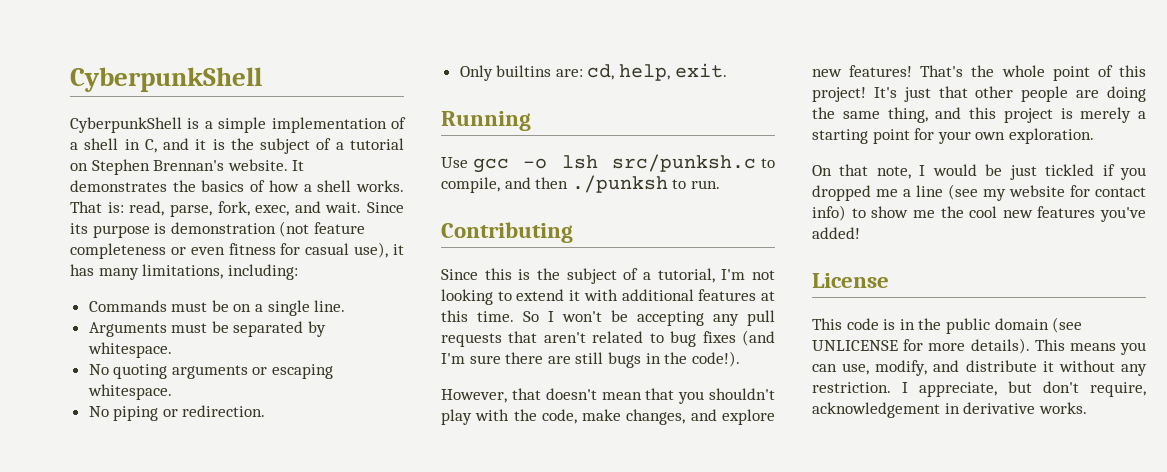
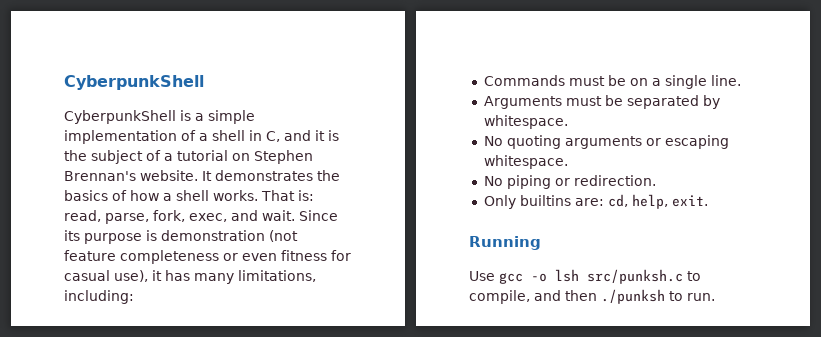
- Contributing
- Since this is the subject of a tutorial, I'm not looking to extend it with additional features at this time. So I won't be accepting any pull requests that aren't related to bug fixes (and I'm sure there are still bugs in the code!).
- However, that doesn't mean that you shouldn't play with the code, make changes, and explore new features! That's the whole point of this project! It's just that other people are doing the same thing, and this project is merely a starting point for your own exploration.
- On that note, I would be just tickled if you dropped me a line (see my website for contact info) to show me the cool new features you've added!
- License
- This code is in the public domain (see UNLICENSE for more details). This means you can use, modify, and distribute it without any restriction. I appreciate, but don't require, acknowledgement in derivative works.

